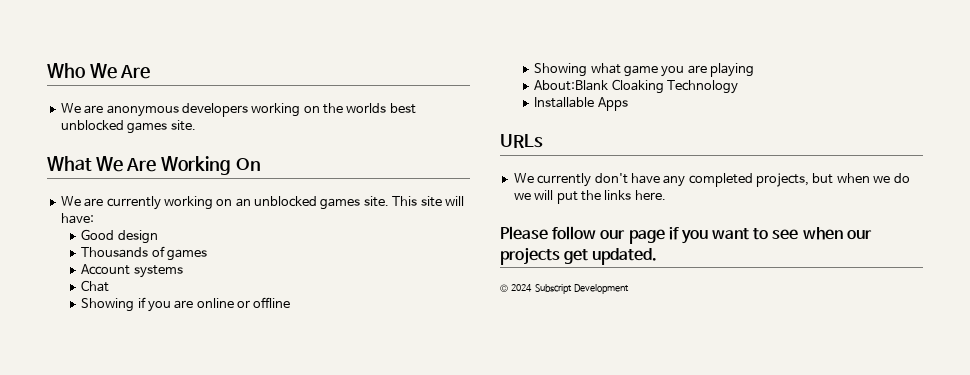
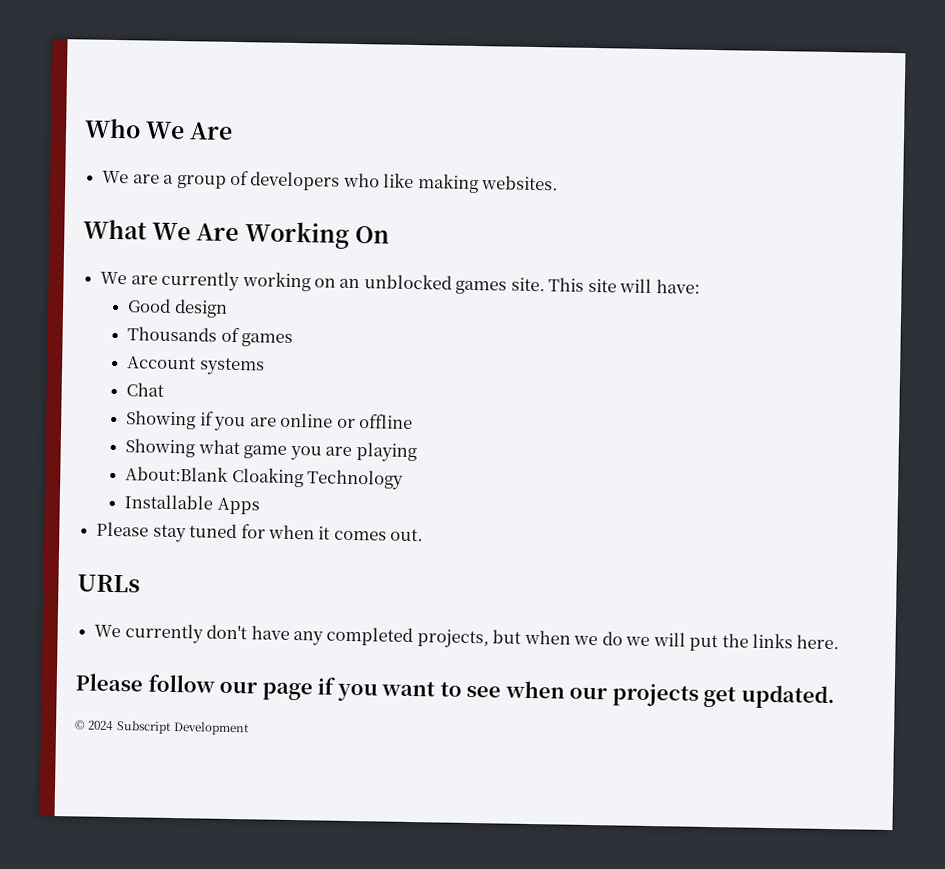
- We are anonymous developers working on the worlds best unblocked games site.
+ We are a group of developers who like making websites.
+ Please stay tuned for when it comes out.

